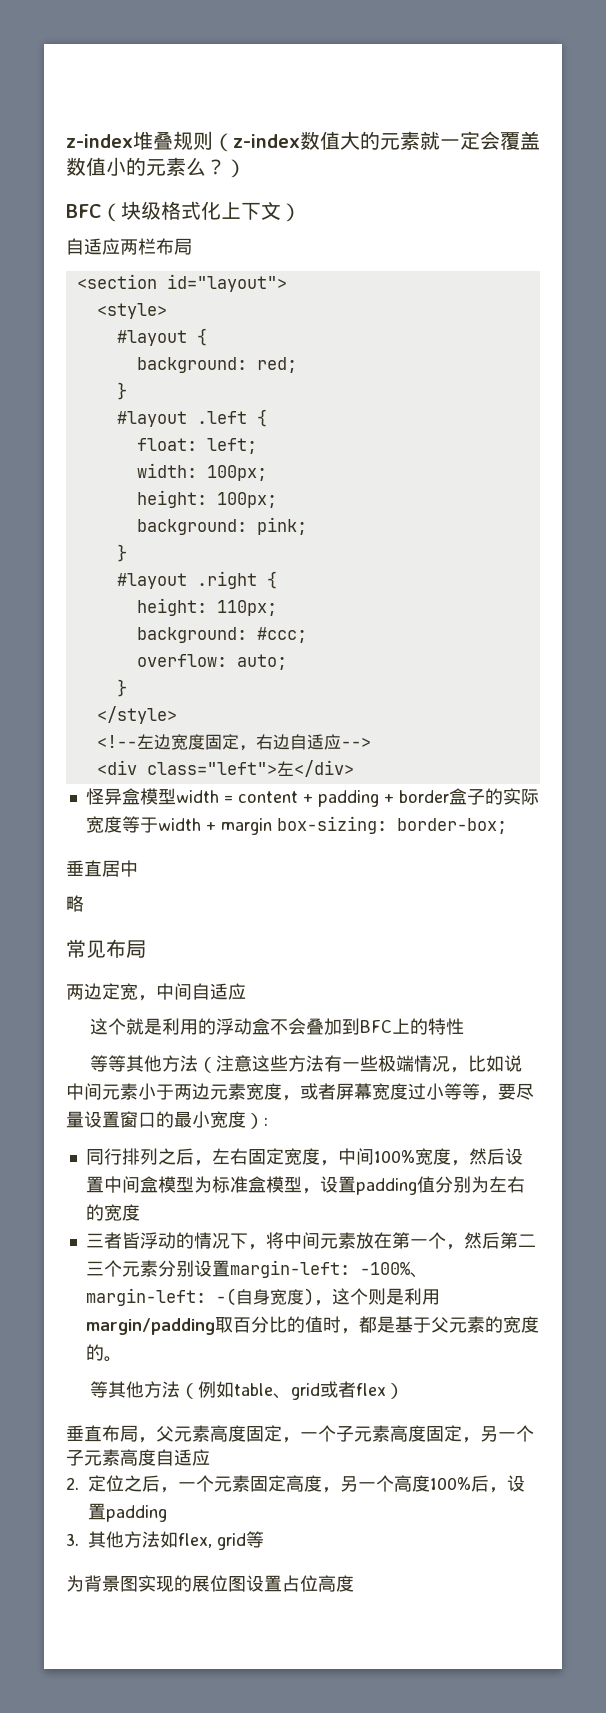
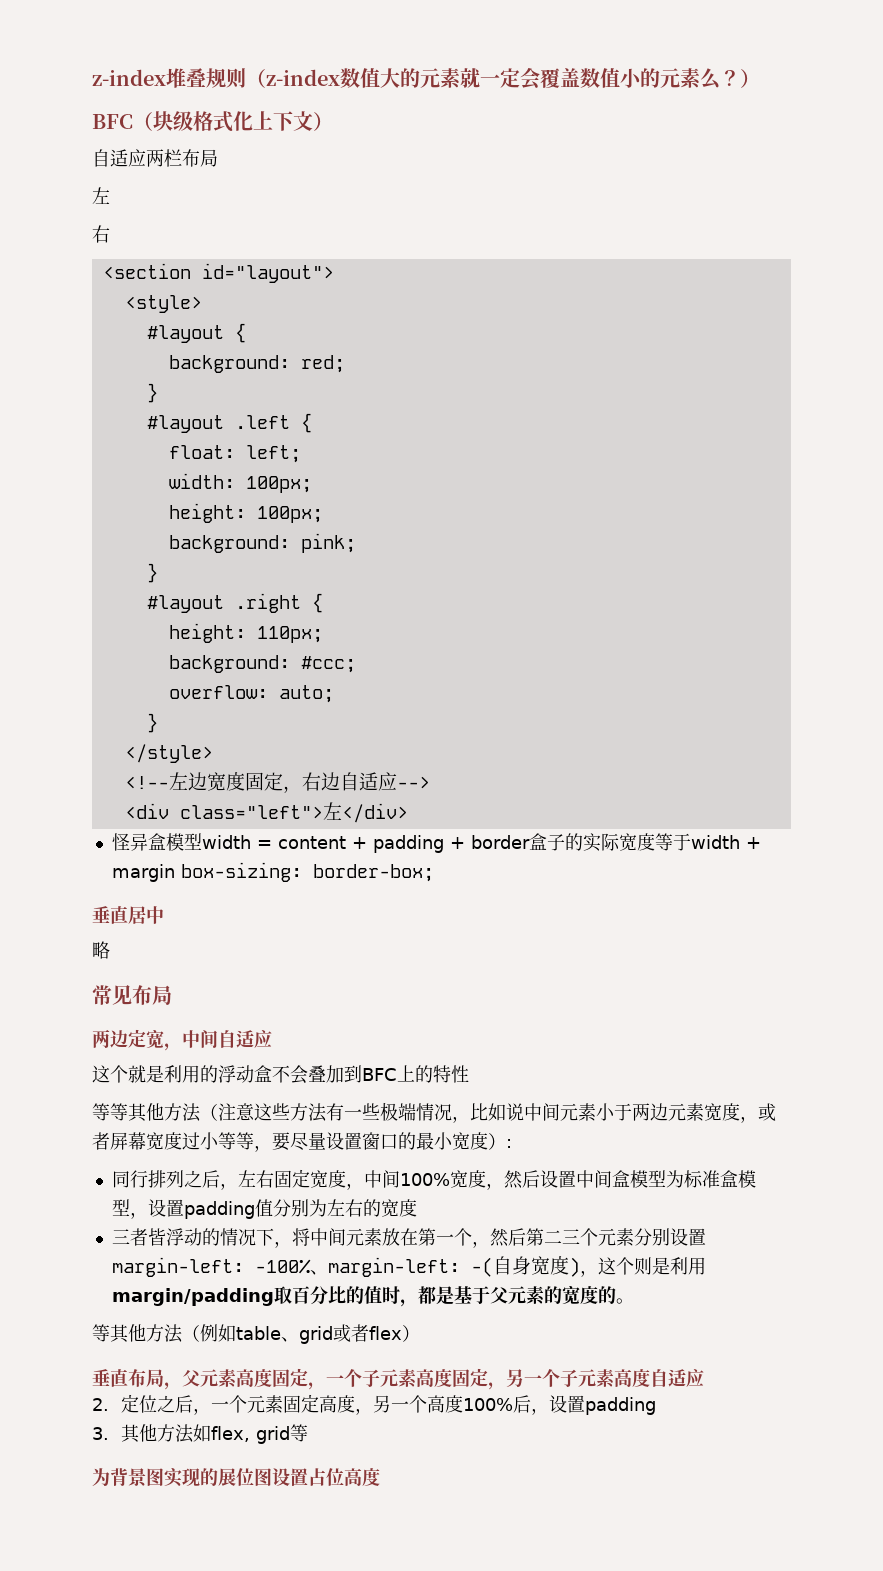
  自适应两栏布局
+ 左
+ 右

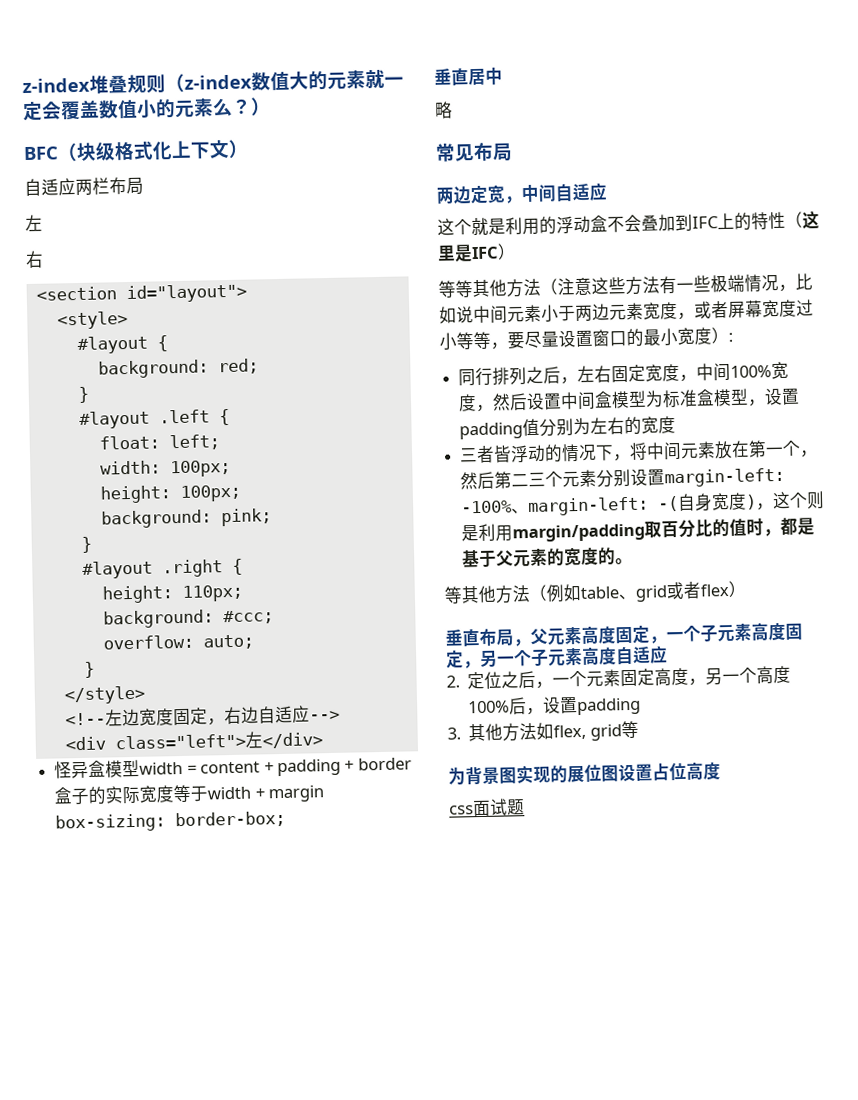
- 这个就是利用的浮动盒不会叠加到BFC上的特性
+ 这个就是利用的浮动盒不会叠加到IFC上的特性（这里是IFC）
+ css面试题

